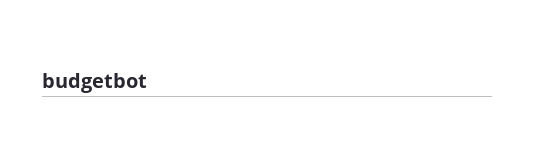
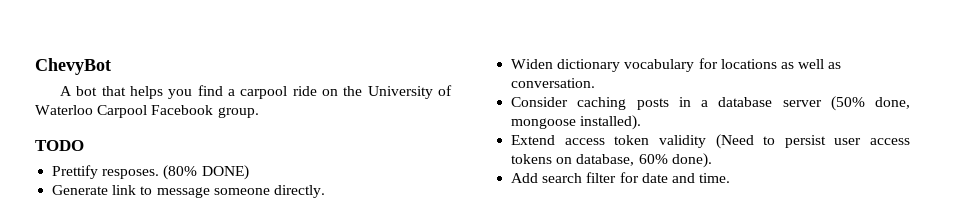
- budgetbot
+ ChevyBot
+ A bot that helps you find a carpool ride on the University of Waterloo Carpool Facebook group.
+ TODO
+ Prettify resposes. (80% DONE)
+ Generate link to message someone directly.
+ Widen dictionary vocabulary for locations as well as conversation.
+ Consider caching posts in a database server (50% done, mongoose installed).
+ Extend access token validity (Need to persist user access tokens on database, 60% done).
+ Add search filter for date and time.

